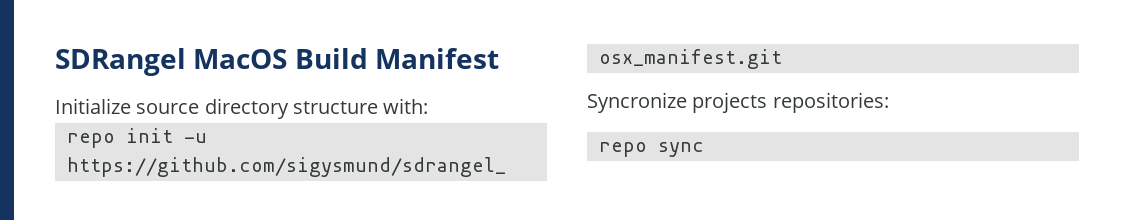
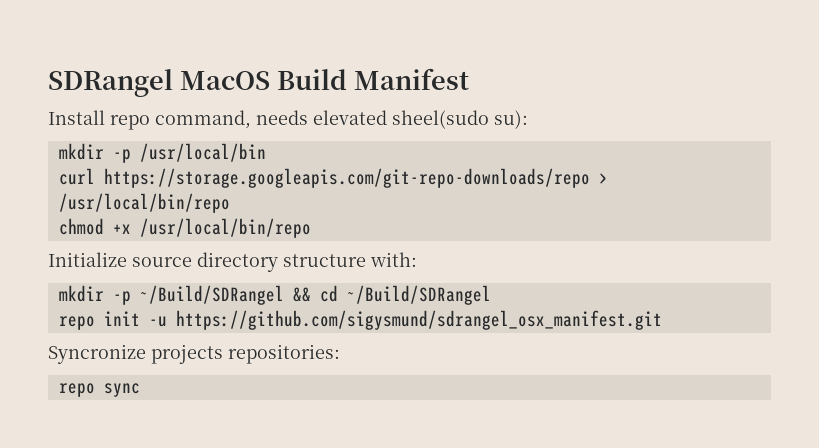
+ Install repo command, needs elevated sheel(sudo su):
+ mkdir -p /usr/local/bin
+ curl https://storage.googleapis.com/git-repo-downloads/repo > /usr/local/bin/repo
+ chmod +x /usr/local/bin/repo
+ mkdir -p ~/Build/SDRangel && cd ~/Build/SDRangel

